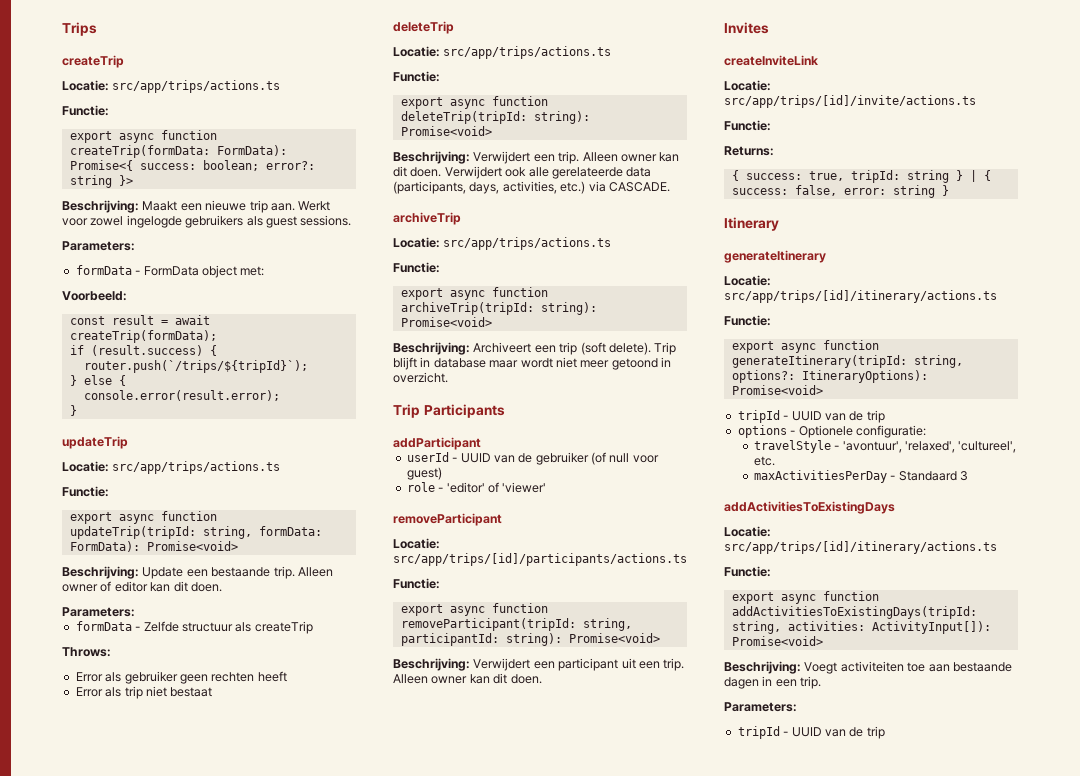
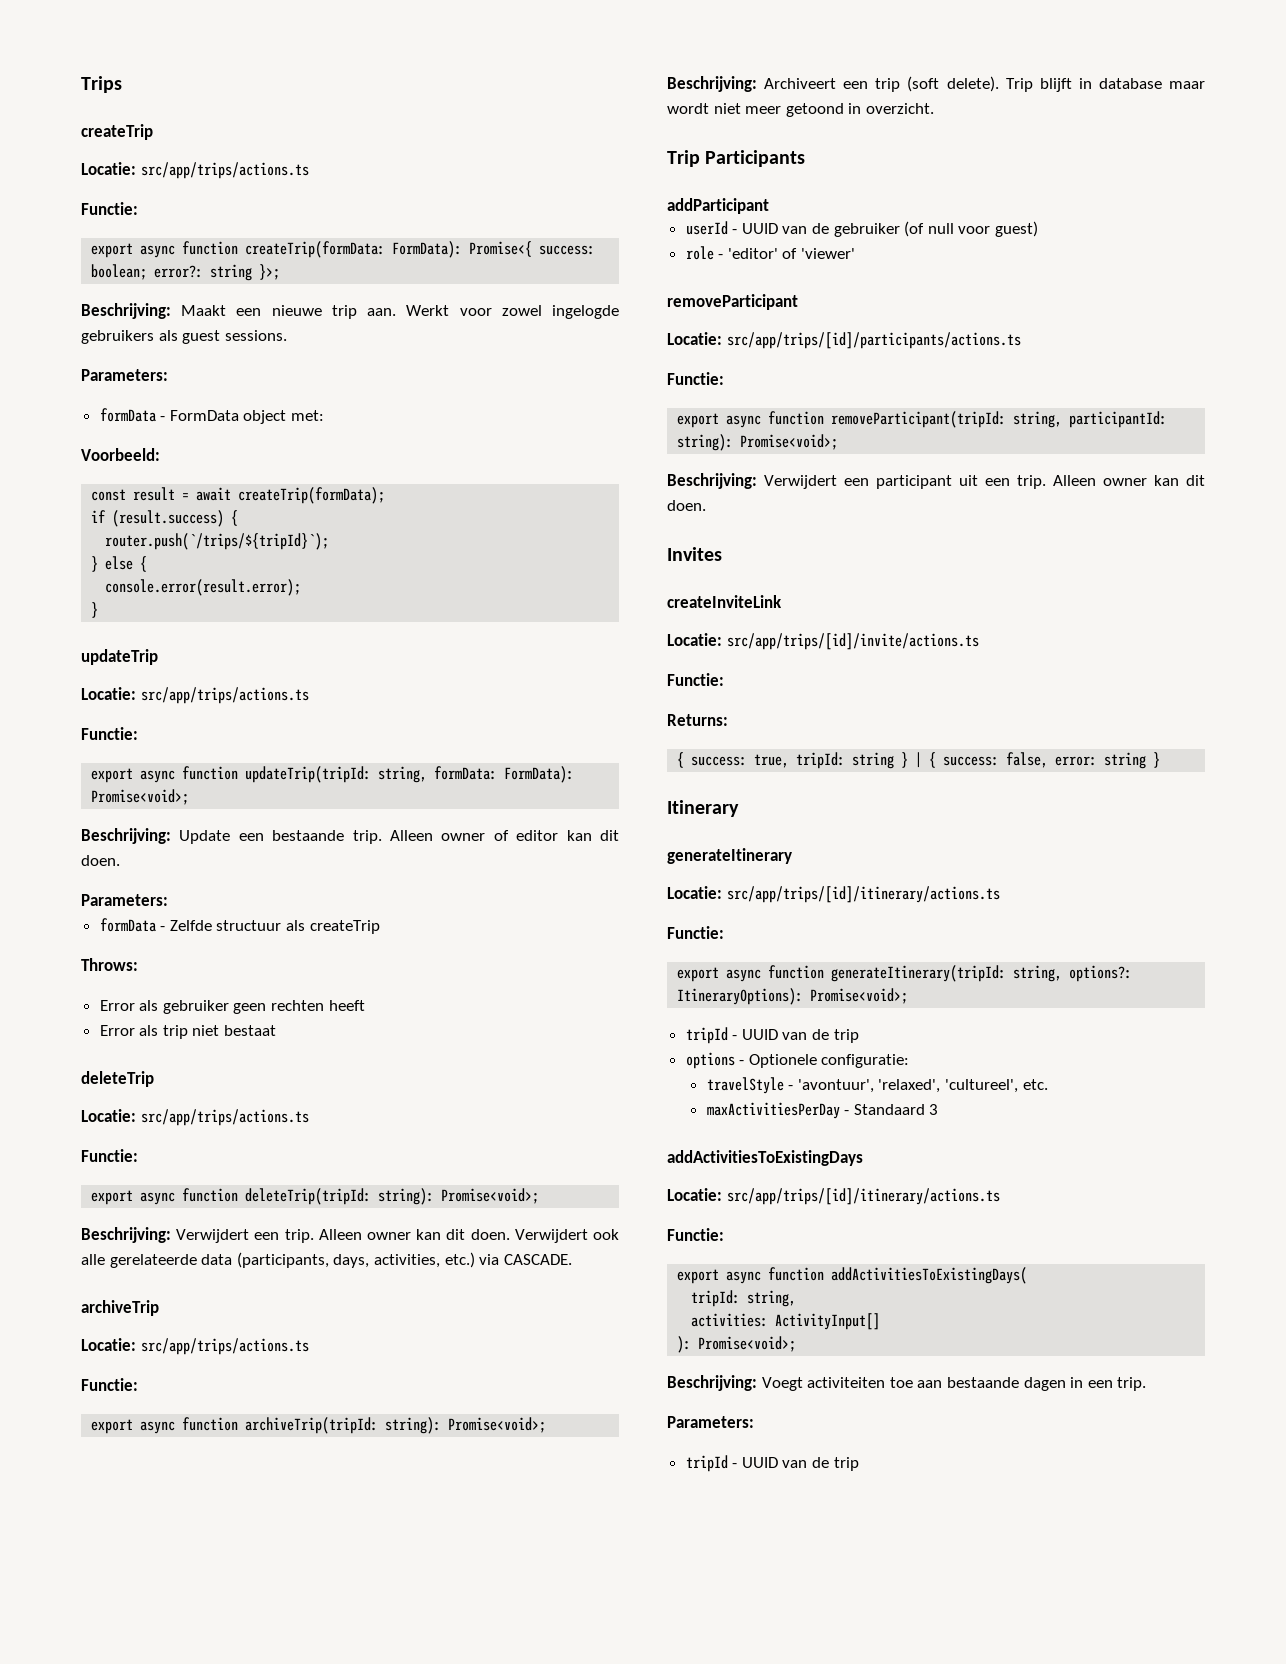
- export async function createTrip(formData: FormData): Promise<{ success: boolean; error?: string }>
+ export async function createTrip(formData: FormData): Promise<{ success: boolean; error?: string }>;
- export async function updateTrip(tripId: string, formData: FormData): Promise<void>
+ export async function updateTrip(tripId: string, formData: FormData): Promise<void>;
- export async function deleteTrip(tripId: string): Promise<void>
+ export async function deleteTrip(tripId: string): Promise<void>;
- export async function archiveTrip(tripId: string): Promise<void>
+ export async function archiveTrip(tripId: string): Promise<void>;
- export async function removeParticipant(tripId: string, participantId: string): Promise<void>
+ export async function removeParticipant(tripId: string, participantId: string): Promise<void>;
- export async function generateItinerary(tripId: string, options?: ItineraryOptions): Promise<void>
+ export async function generateItinerary(tripId: string, options?: ItineraryOptions): Promise<void>;
- export async function addActivitiesToExistingDays(tripId: string, activities: ActivityInput[]): Promise<void>
+ export async function addActivitiesToExistingDays(
+ tripId: string,
+ activities: ActivityInput[]
+ ): Promise<void>;

